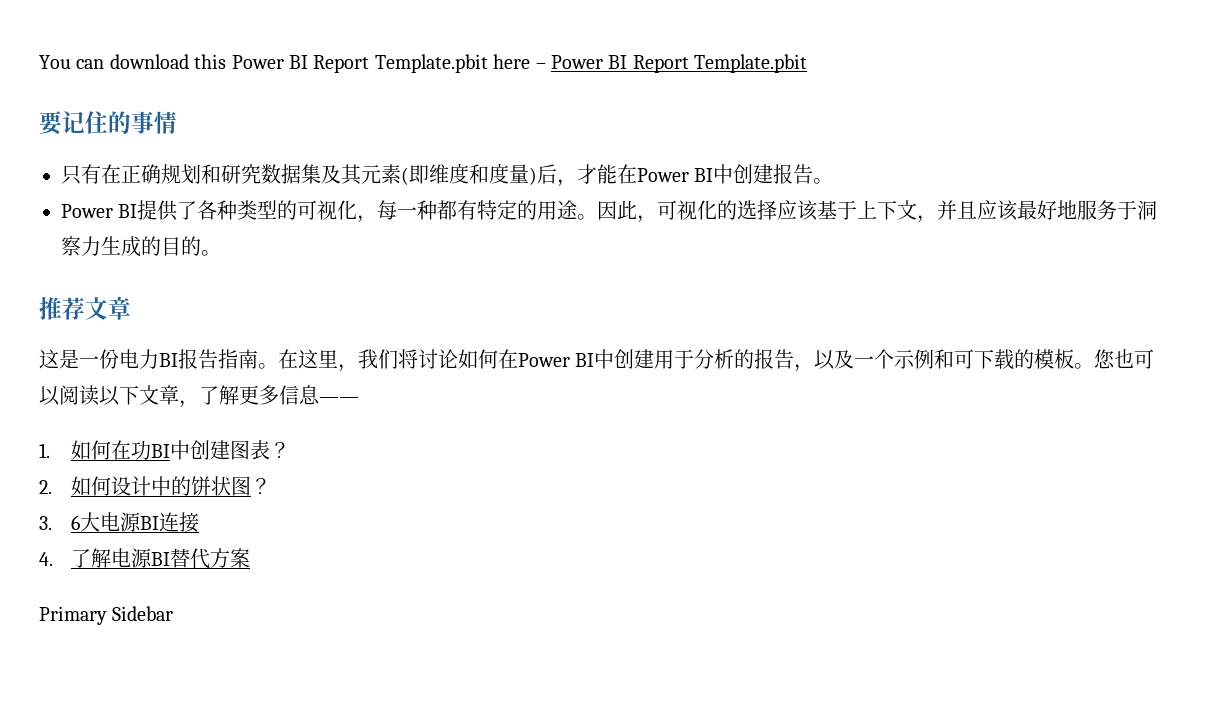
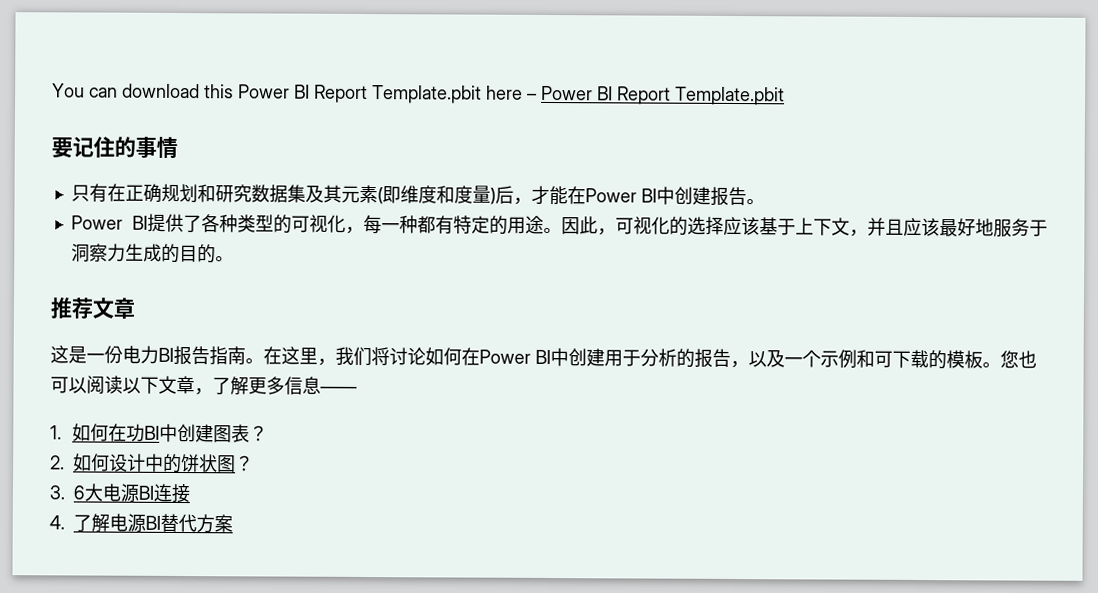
- Primary Sidebar

